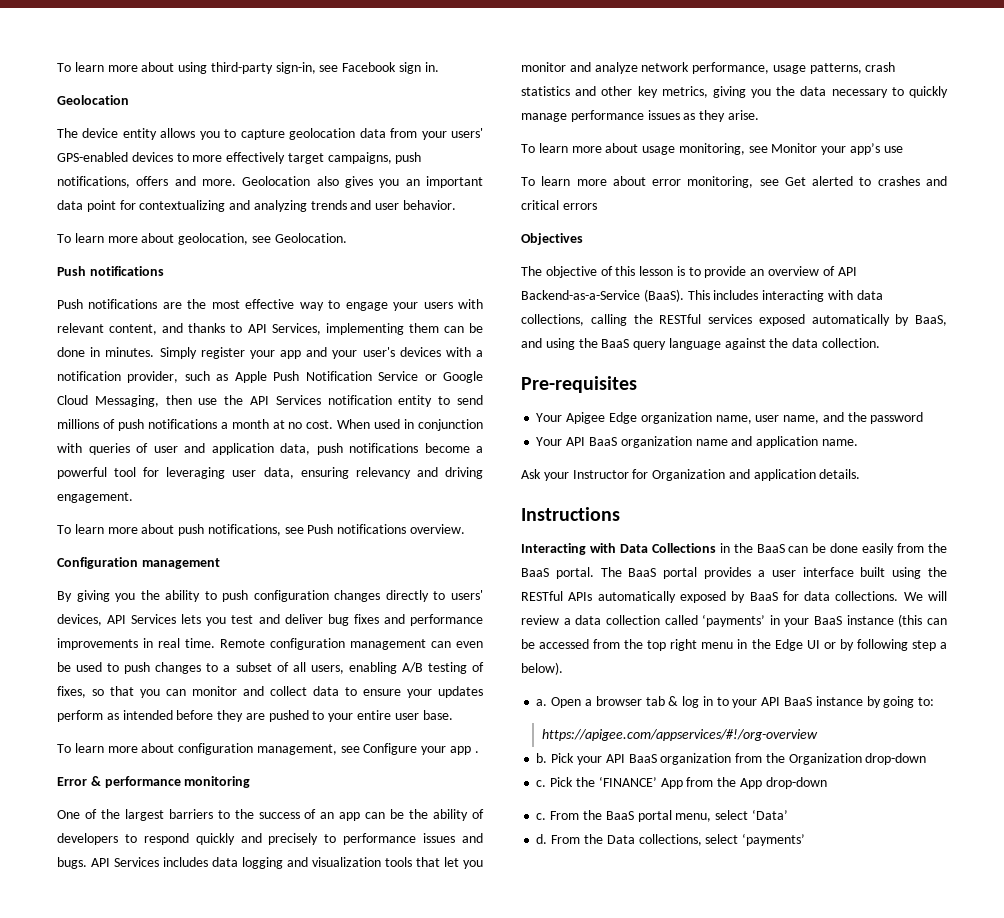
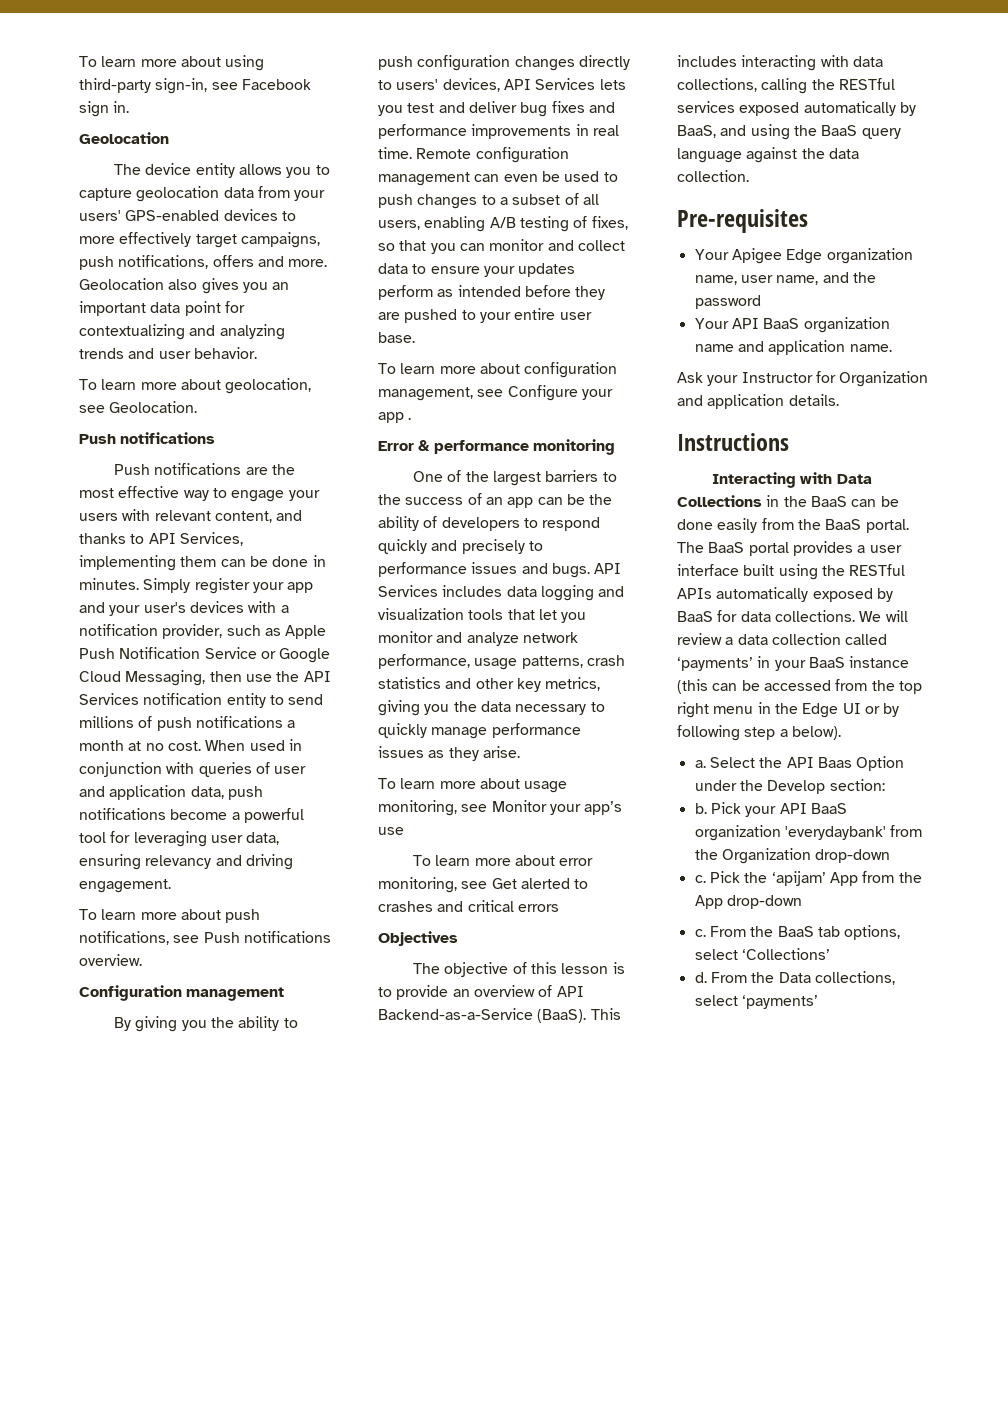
- Open a browser tab & log in to your API BaaS instance by going to:
- https://apigee.com/appservices/#!/org-overview
+ Select the API Baas Option under the Develop section:
- Pick your API BaaS organization from the Organization drop-down
+ Pick your API BaaS organization 'everydaybank' from the Organization drop-down
- Pick the ‘FINANCE’ App from the App drop-down
+ Pick the ‘apijam’ App from the App drop-down
- From the BaaS portal menu, select ‘Data’
+ From the BaaS tab options, select ‘Collections’

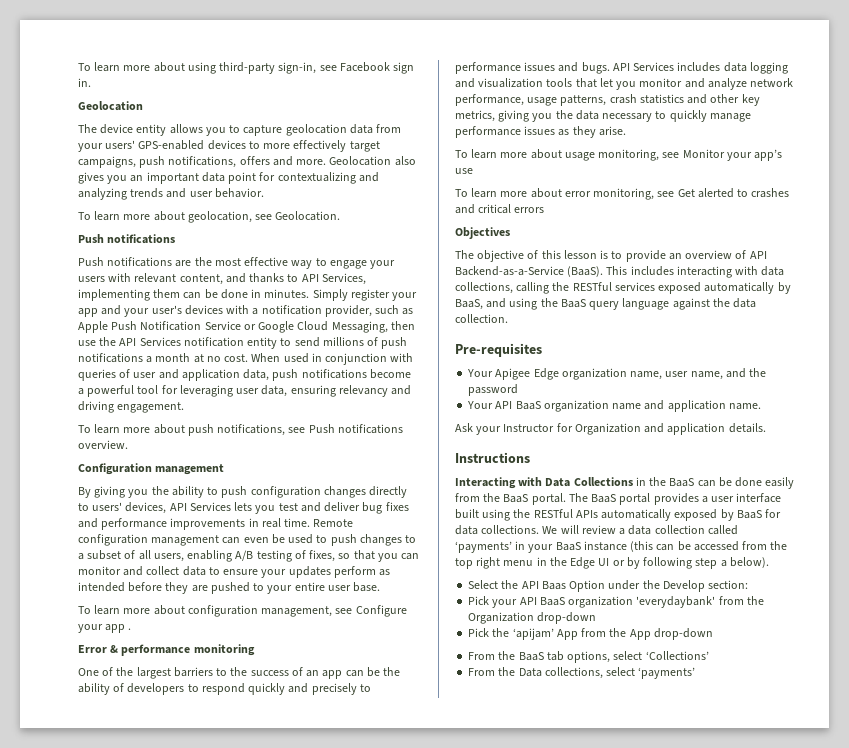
- a.
- b. Pick your API BaaS organization 'everydaybank' from the Organization drop-down
- c. Pick the ‘apijam’ App from the App drop-down
- c. From the BaaS tab options, select ‘Collections’
+ Pick your API BaaS organization 'everydaybank' from the Organization drop-down
+ Pick the ‘apijam’ App from the App drop-down
+ From the BaaS tab options, select ‘Collections’
- d.

